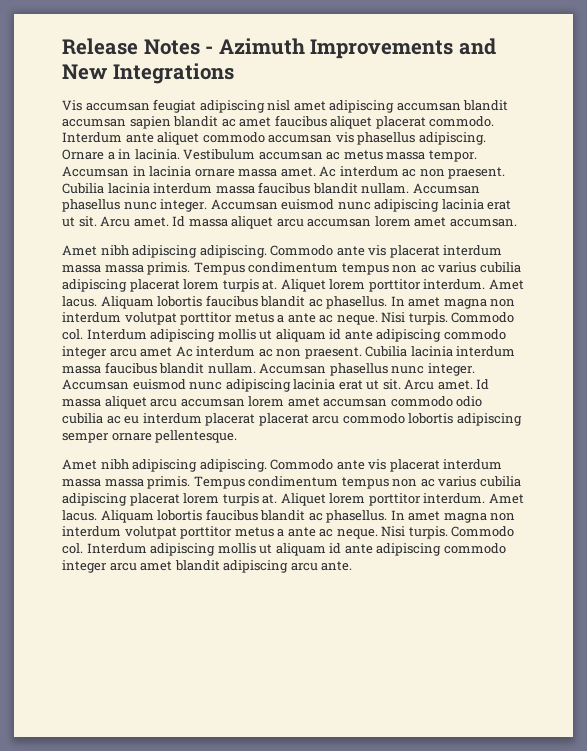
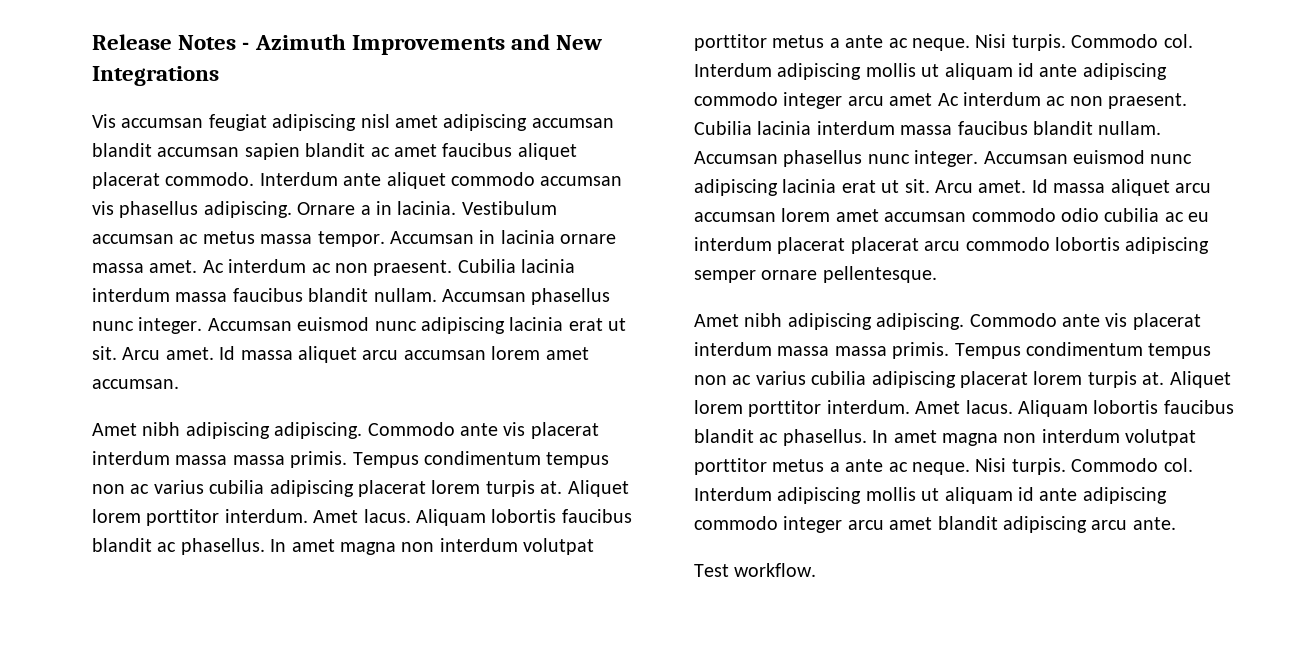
+ Test workflow.

